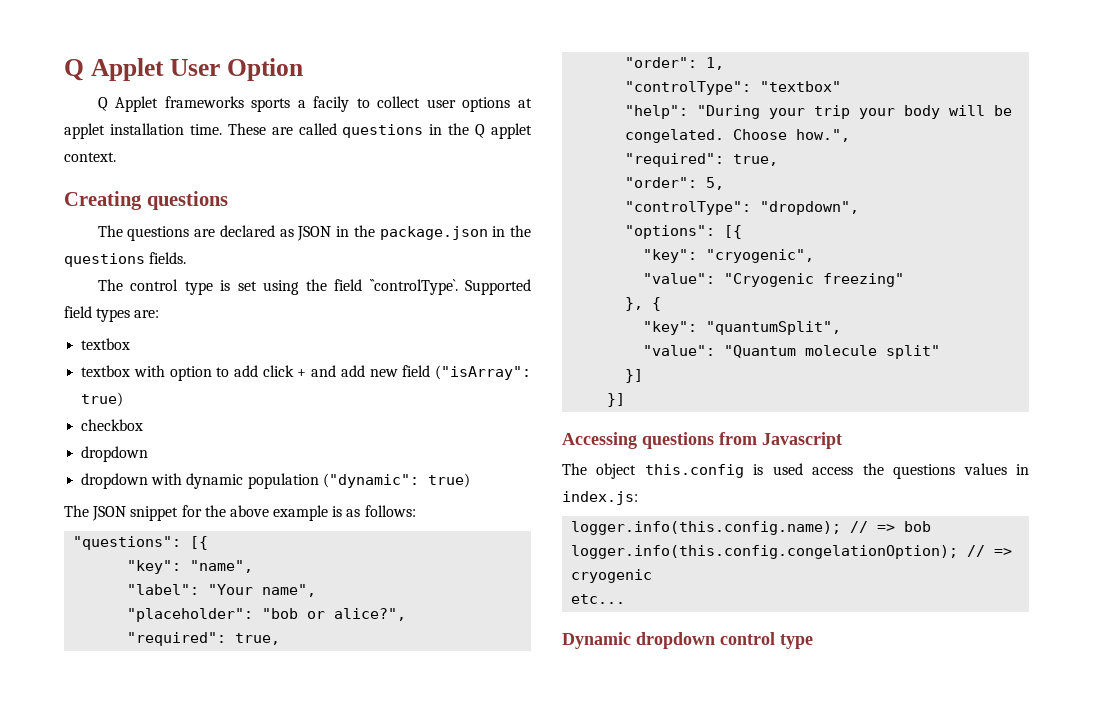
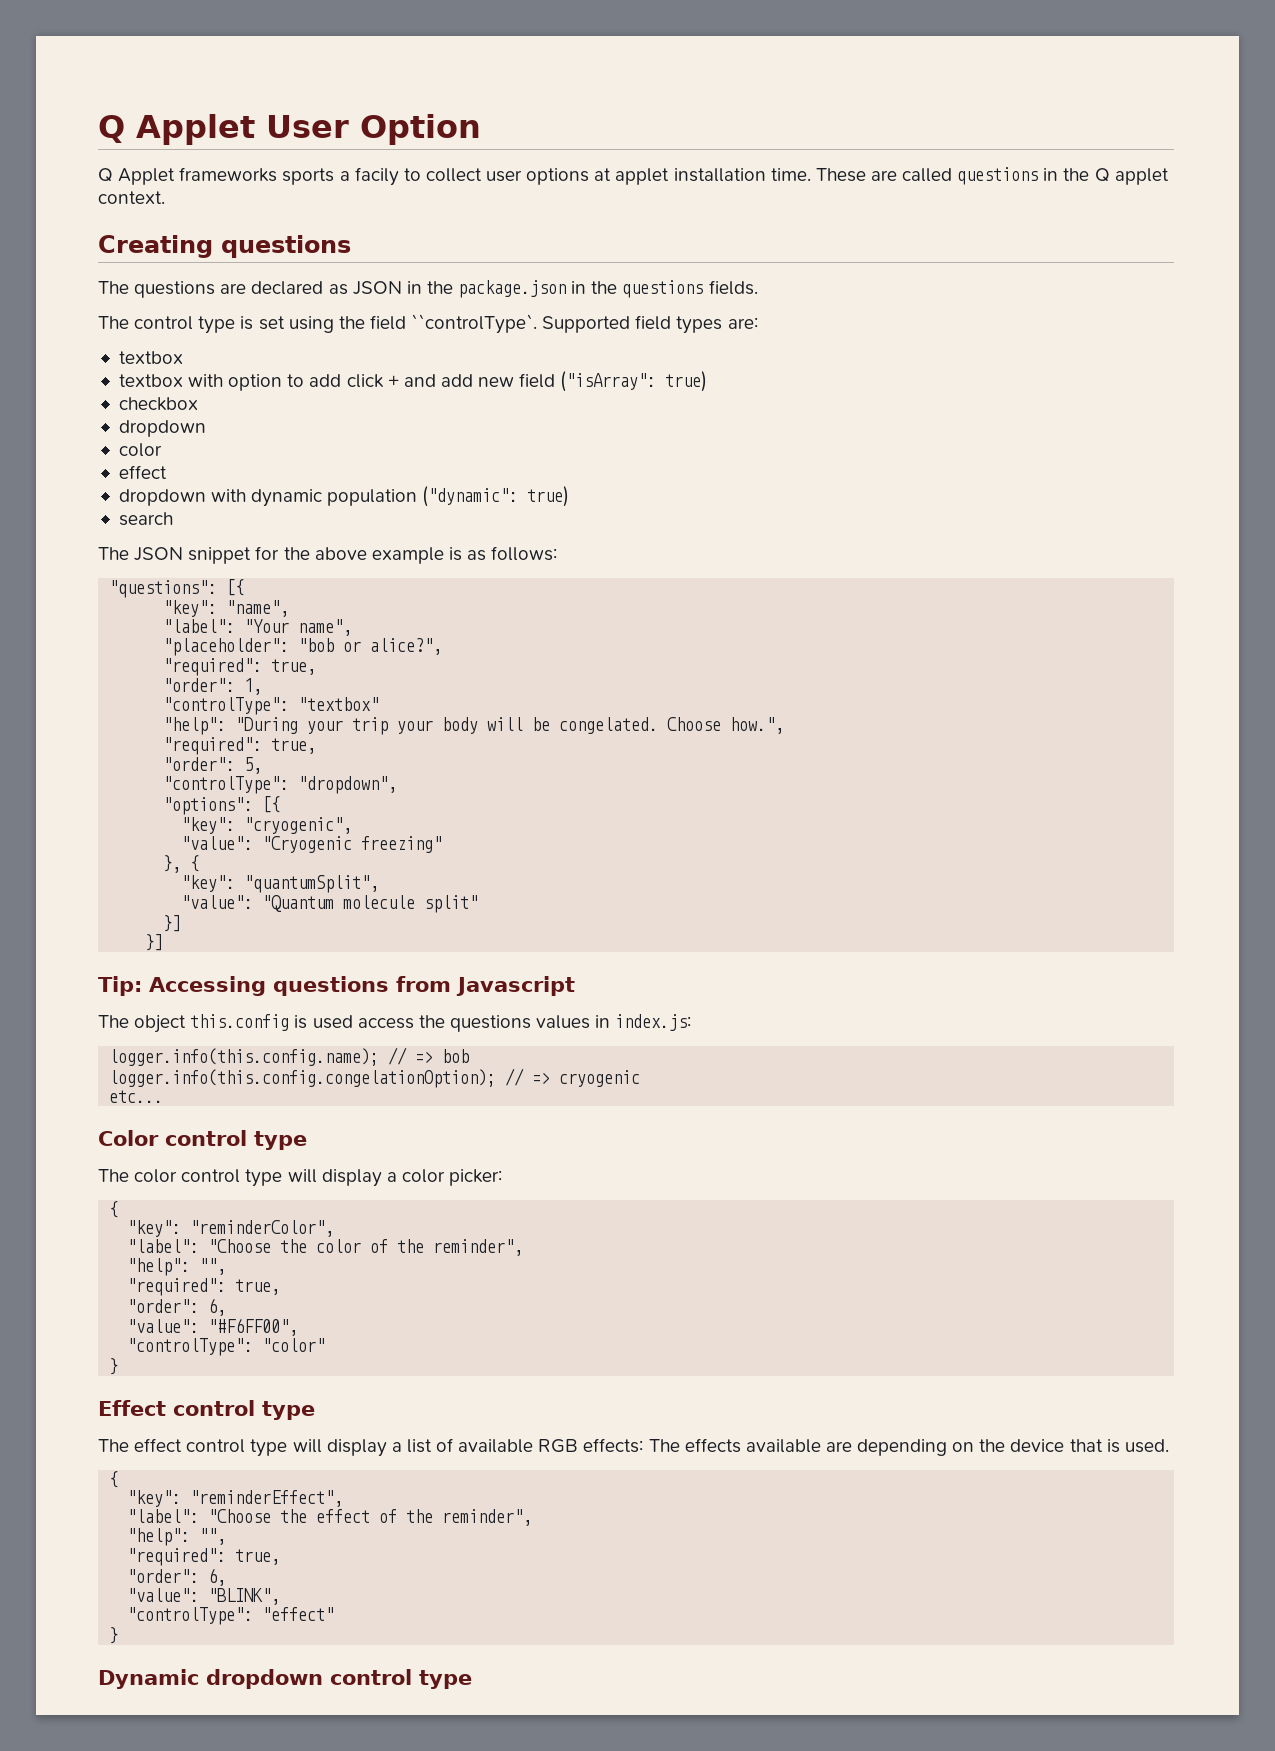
  checkbox
  dropdown
+ color
+ effect
+ search
- Accessing questions from Javascript
+ Tip: Accessing questions from Javascript
+ Color control type
+ The color control type will display a color picker:
+ {
+ "key": "reminderColor",
+ "label": "Choose the color of the reminder",
+ "help": "",
+ "required": true,
+ "order": 6,
+ "value": "#F6FF00",
+ "controlType": "color"
+ }
+ Effect control type
+ The effect control type will display a list of available RGB effects: The effects available are depending on the device that is used.
+ {
+ "key": "reminderEffect",
+ "label": "Choose the effect of the reminder",
+ "help": "",
+ "required": true,
+ "order": 6,
+ "value": "BLINK",
+ "controlType": "effect"
+ }

